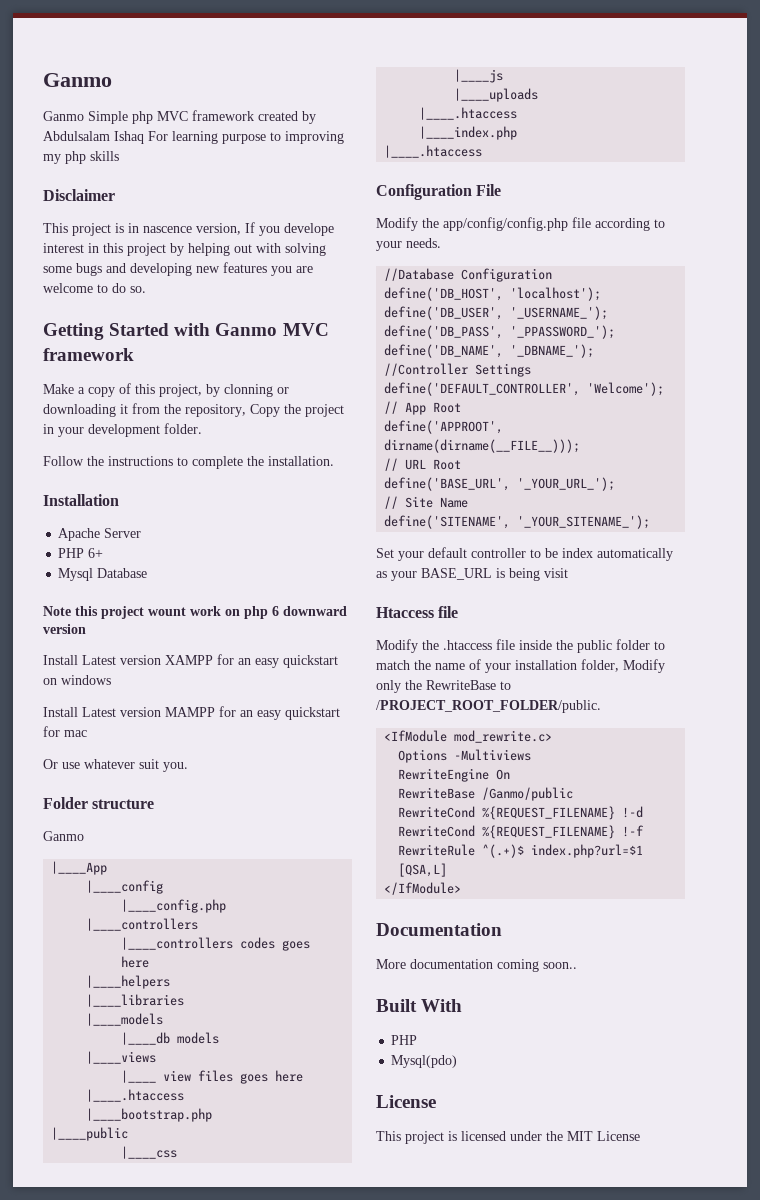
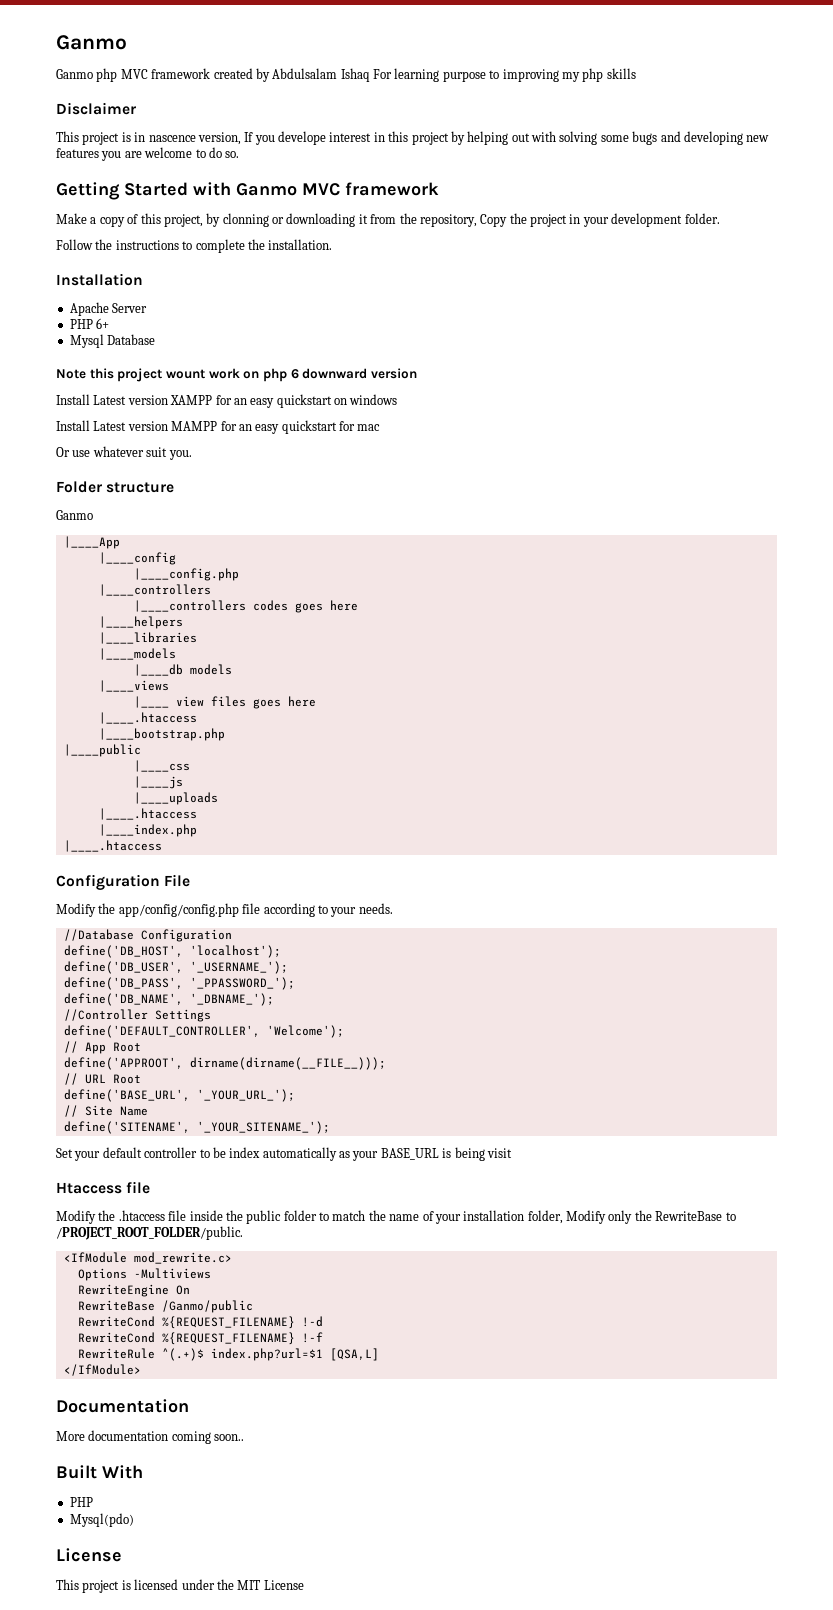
- Ganmo Simple php MVC framework created by Abdulsalam Ishaq For learning purpose to improving my php skills
+ Ganmo php MVC framework created by Abdulsalam Ishaq For learning purpose to improving my php skills

